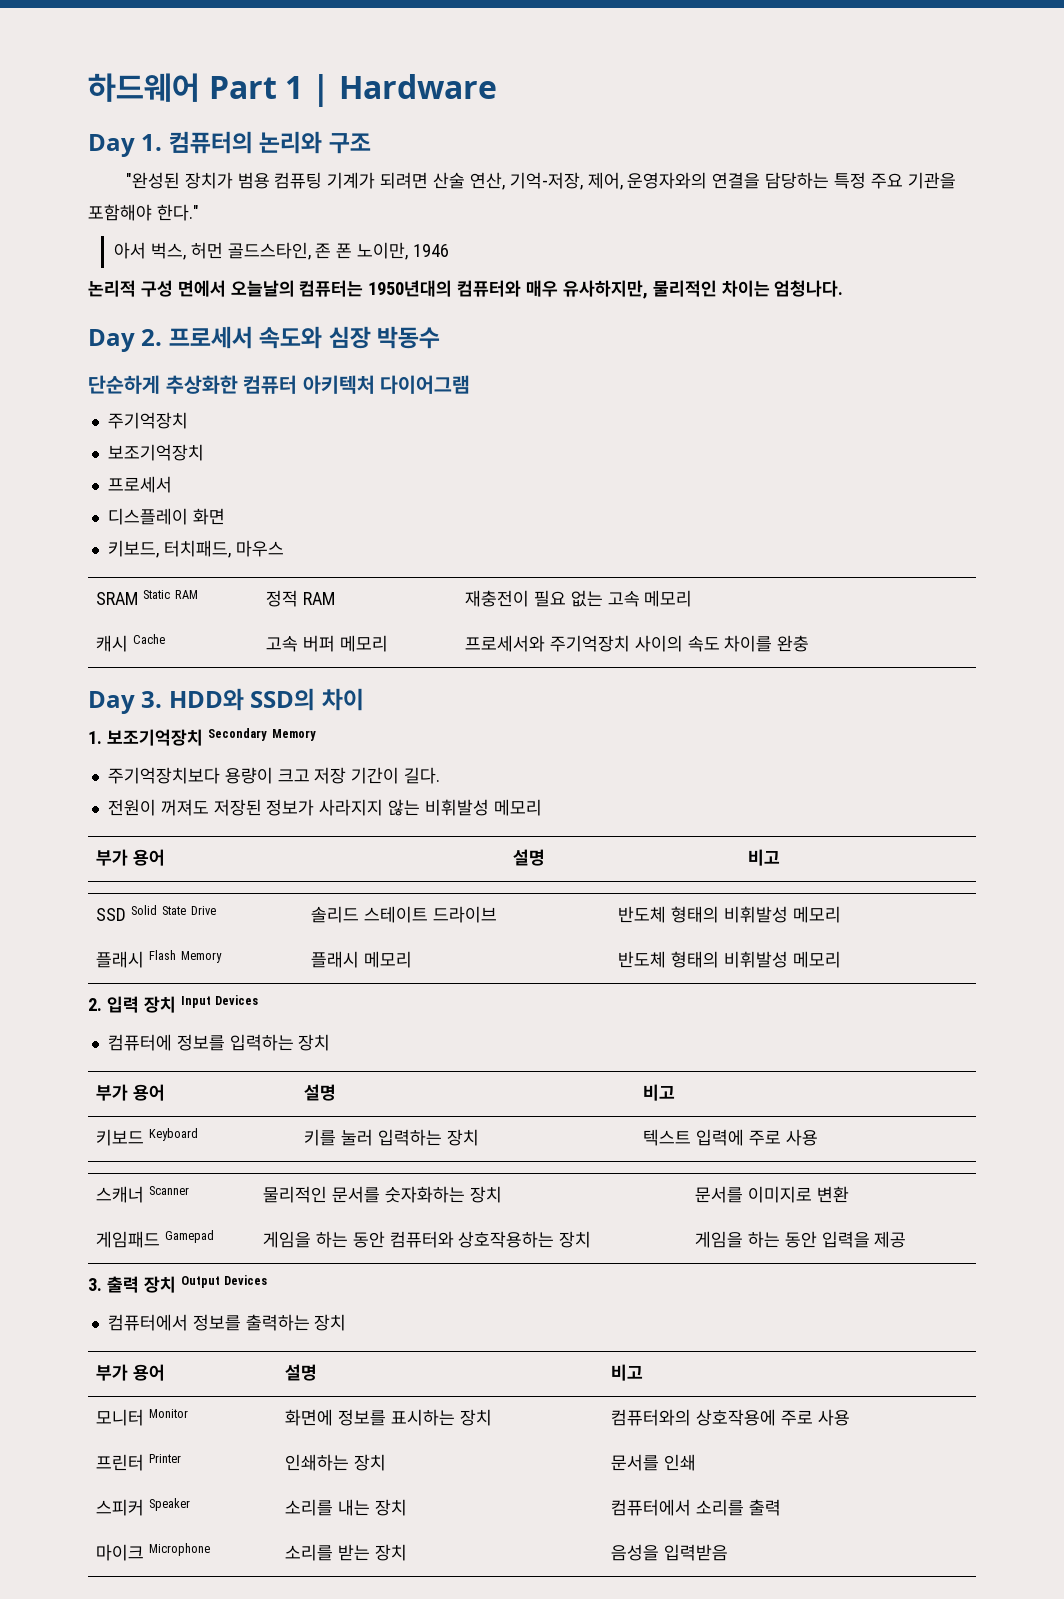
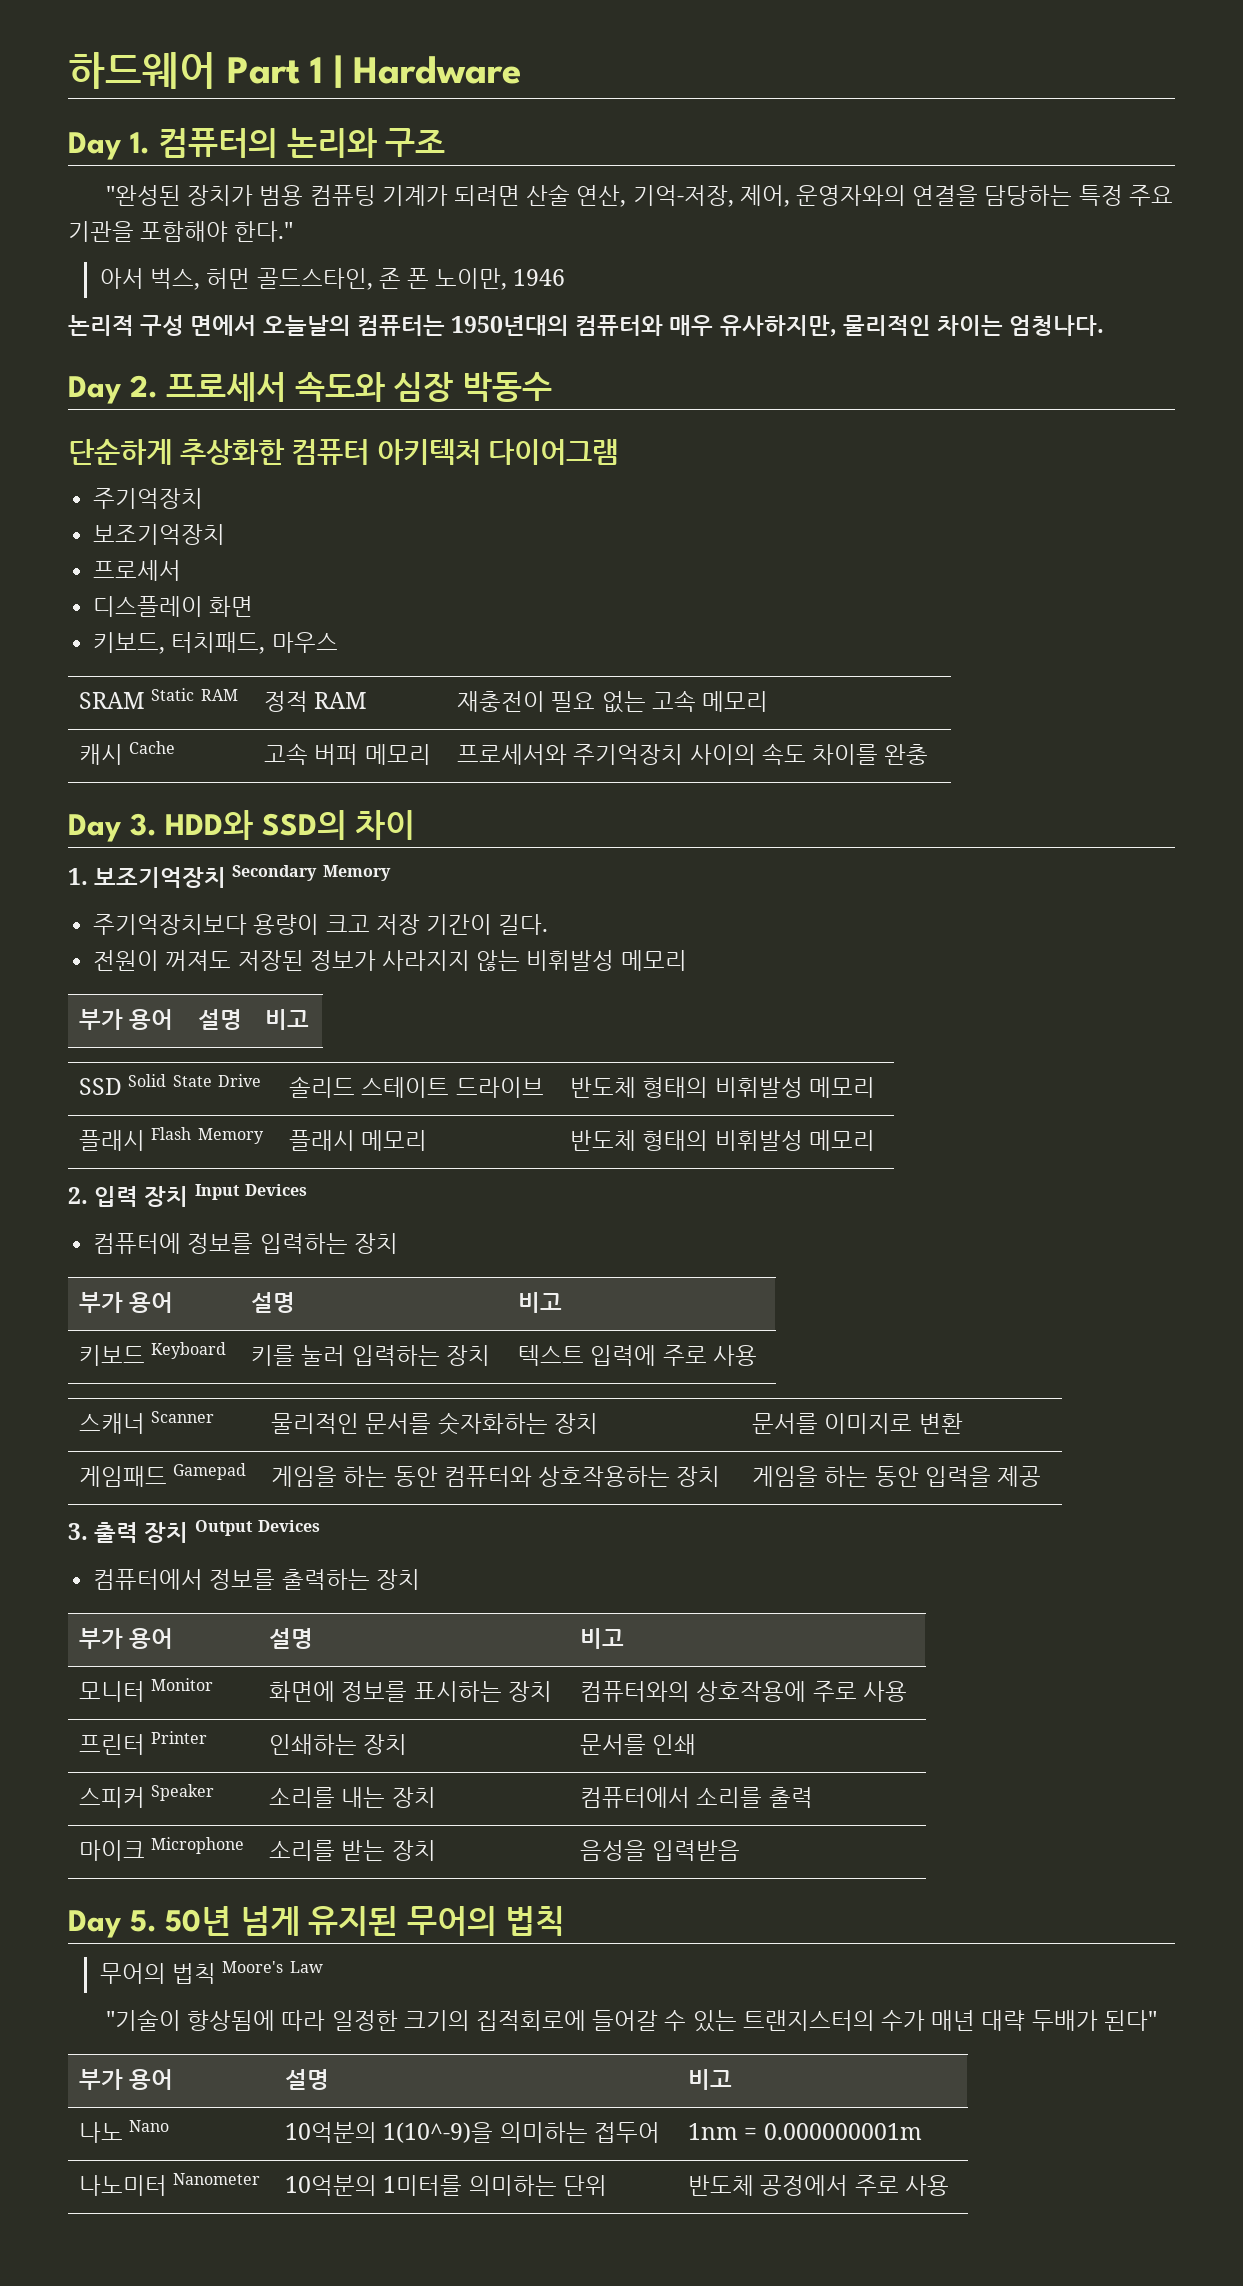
+ Day 5. 50년 넘게 유지된 무어의 법칙
+ 무어의 법칙 Moore's Law
+ "기술이 향상됨에 따라 일정한 크기의 집적회로에 들어갈 수 있는 트랜지스터의 수가 매년 대략 두배가 된다"
+ 부가 용어 | 설명 | 비고
+ 나노 Nano | 10억분의 1(10^-9)을 의미하는 접두어 | 1nm = 0.000000001m
+ 나노미터 Nanometer | 10억분의 1미터를 의미하는 단위 | 반도체 공정에서 주로 사용

